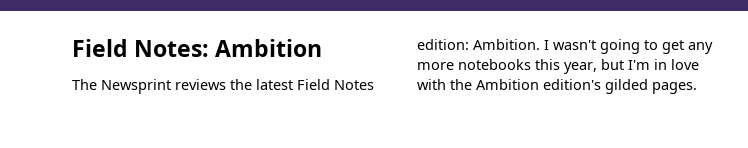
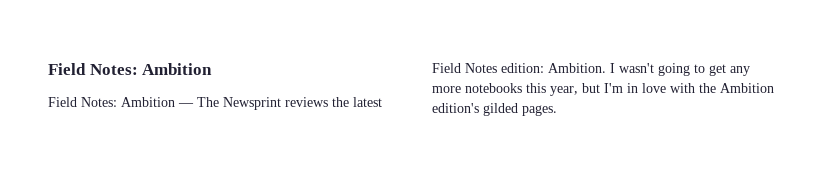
- The Newsprint reviews the latest Field Notes edition: Ambition.
+ Field Notes: Ambition — The Newsprint reviews the latest Field Notes edition: Ambition.

